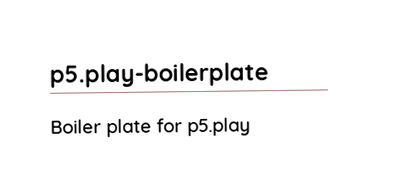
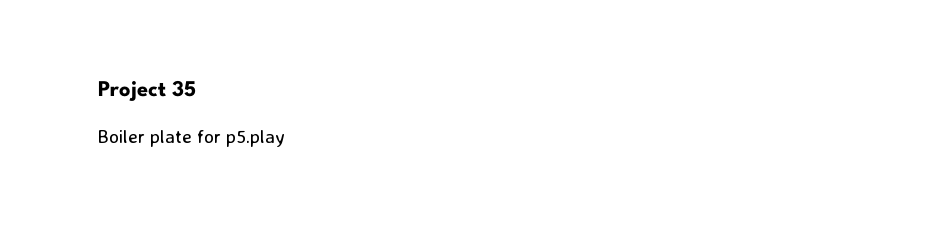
- p5.play-boilerplate
+ Project 35

